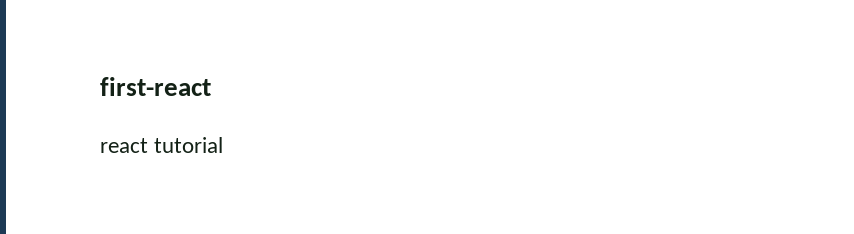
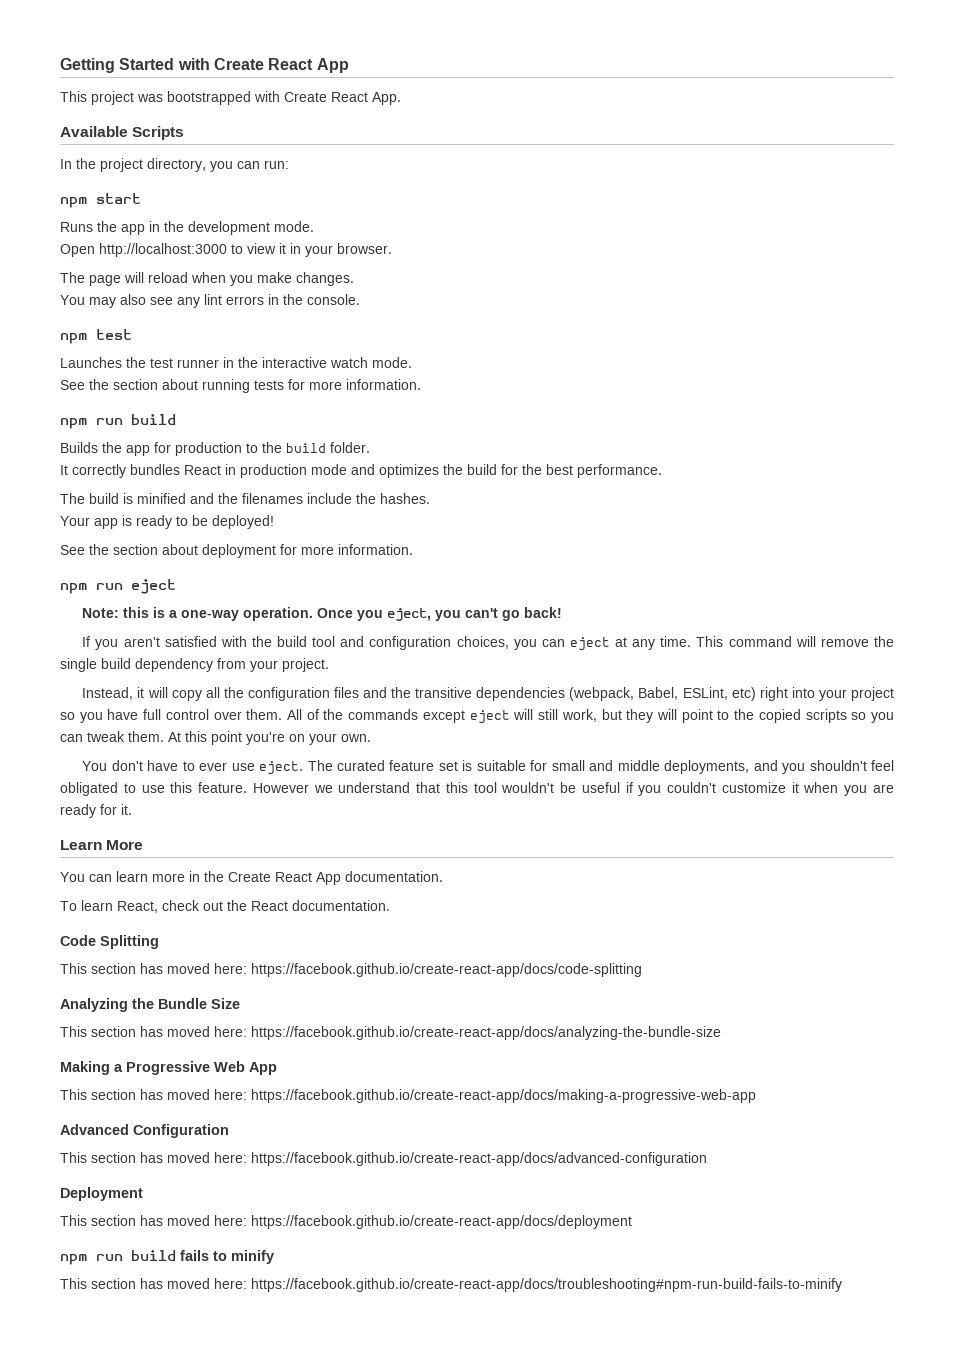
- first-react
- react tutorial
+ Getting Started with Create React App
+ This project was bootstrapped with Create React App.
+ Available Scripts
+ In the project directory, you can run:
+ npm start
+ Runs the app in the development mode.
+ Open http://localhost:3000 to view it in your browser.
+ The page will reload when you make changes.
+ You may also see any lint errors in the console.
+ npm test
+ Launches the test runner in the interactive watch mode.
+ See the section about running tests for more information.
+ npm run build
+ Builds the app for production to the build folder.
+ It correctly bundles React in production mode and optimizes the build for the best performance.
+ The build is minified and the filenames include the hashes.
+ Your app is ready to be deployed!
+ See the section about deployment for more information.
+ npm run eject
+ Note: this is a one-way operation. Once you eject, you can't go back!
+ If you aren't satisfied with the build tool and configuration choices, you can eject at any time. This command will remove the single build dependency from your project.
+ Instead, it will copy all the configuration files and the transitive dependencies (webpack, Babel, ESLint, etc) right into your project so you have full control over them. All of the commands except eject will still work, but they will point to the copied scripts so you can tweak them. At this point you're on your own.
+ You don't have to ever use eject. The curated feature set is suitable for small and middle deployments, and you shouldn't feel obligated to use this feature. However we understand that this tool wouldn't be useful if you couldn't customize it when you are ready for it.
+ Learn More
+ You can learn more in the Create React App documentation.
+ To learn React, check out the React documentation.
+ Code Splitting
+ This section has moved here: https://facebook.github.io/create-react-app/docs/code-splitting
+ Analyzing the Bundle Size
+ This section has moved here: https://facebook.github.io/create-react-app/docs/analyzing-the-bundle-size
+ Making a Progressive Web App
+ This section has moved here: https://facebook.github.io/create-react-app/docs/making-a-progressive-web-app
+ Advanced Configuration
+ This section has moved here: https://facebook.github.io/create-react-app/docs/advanced-configuration
+ Deployment
+ This section has moved here: https://facebook.github.io/create-react-app/docs/deployment
+ npm run build fails to minify
+ This section has moved here: https://facebook.github.io/create-react-app/docs/troubleshooting#npm-run-build-fails-to-minify

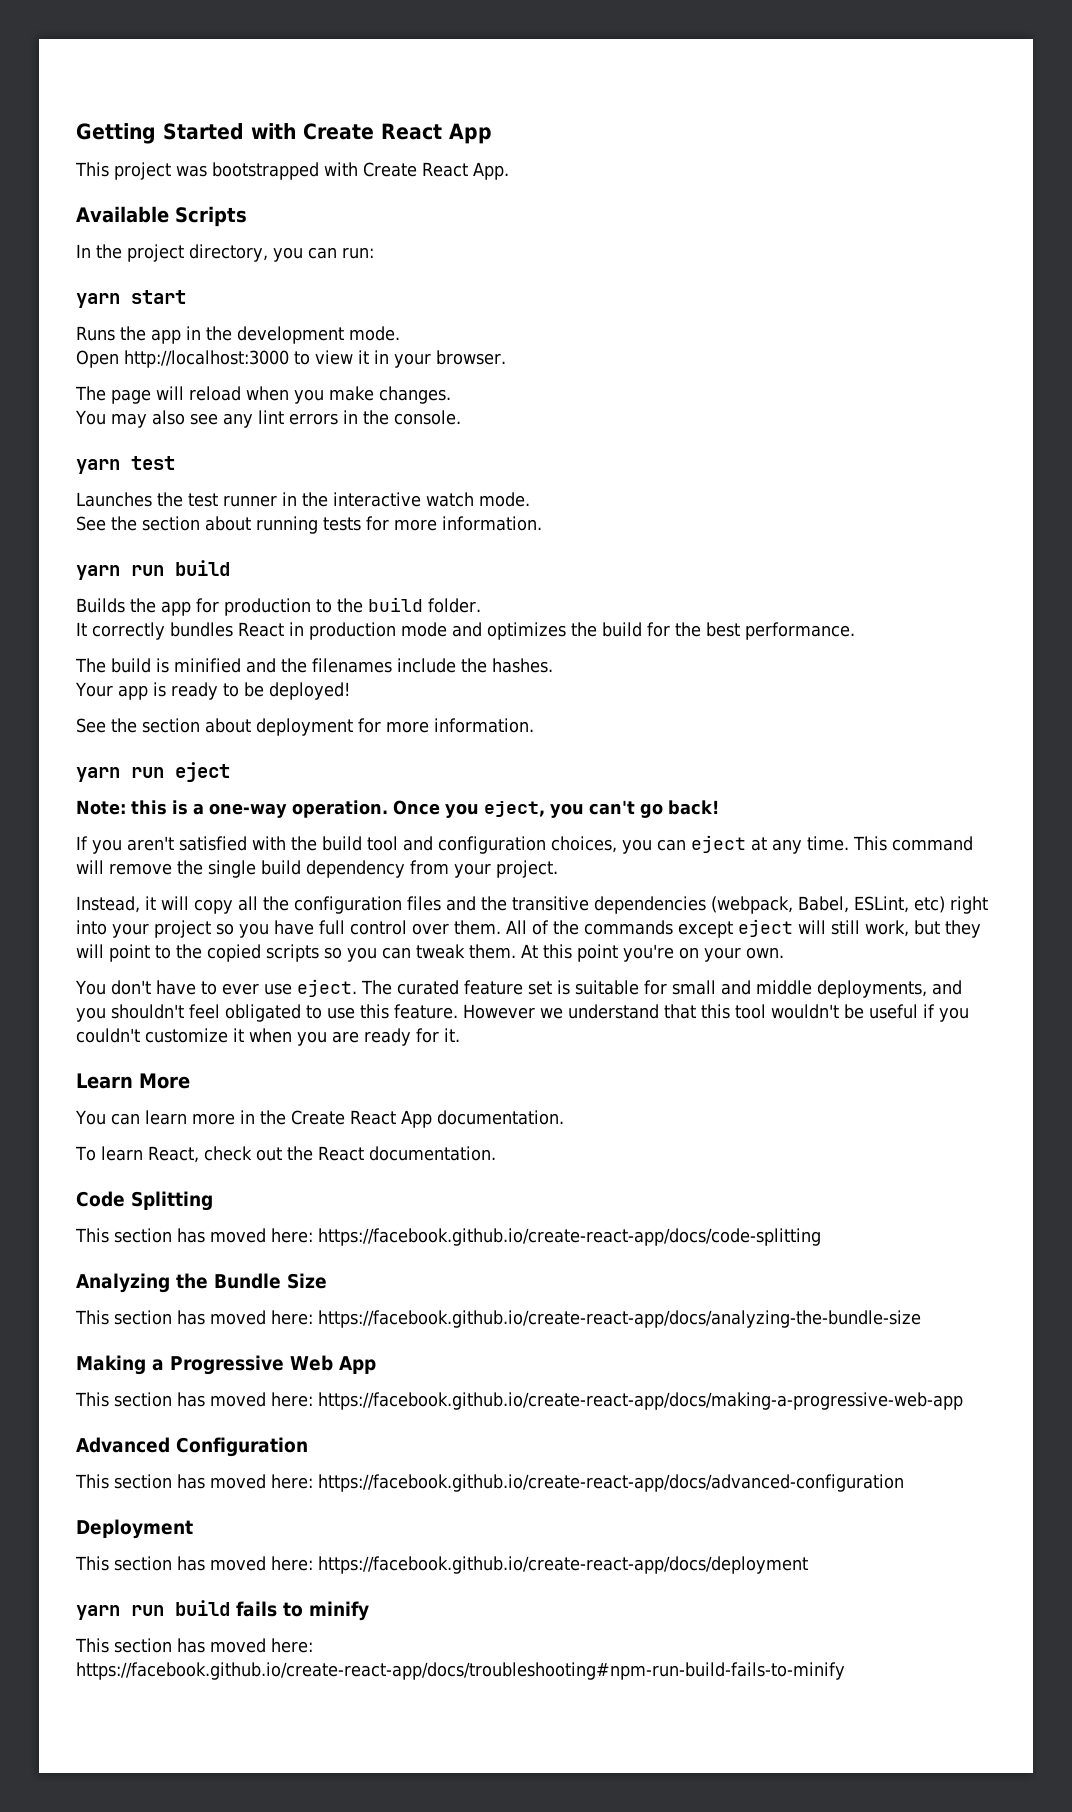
- npm start
+ yarn start
- npm test
+ yarn test
  See the section about running tests for more information.
- npm run build
+ yarn run build
- npm run eject
+ yarn run eject
- npm run build fails to minify
+ yarn run build fails to minify

